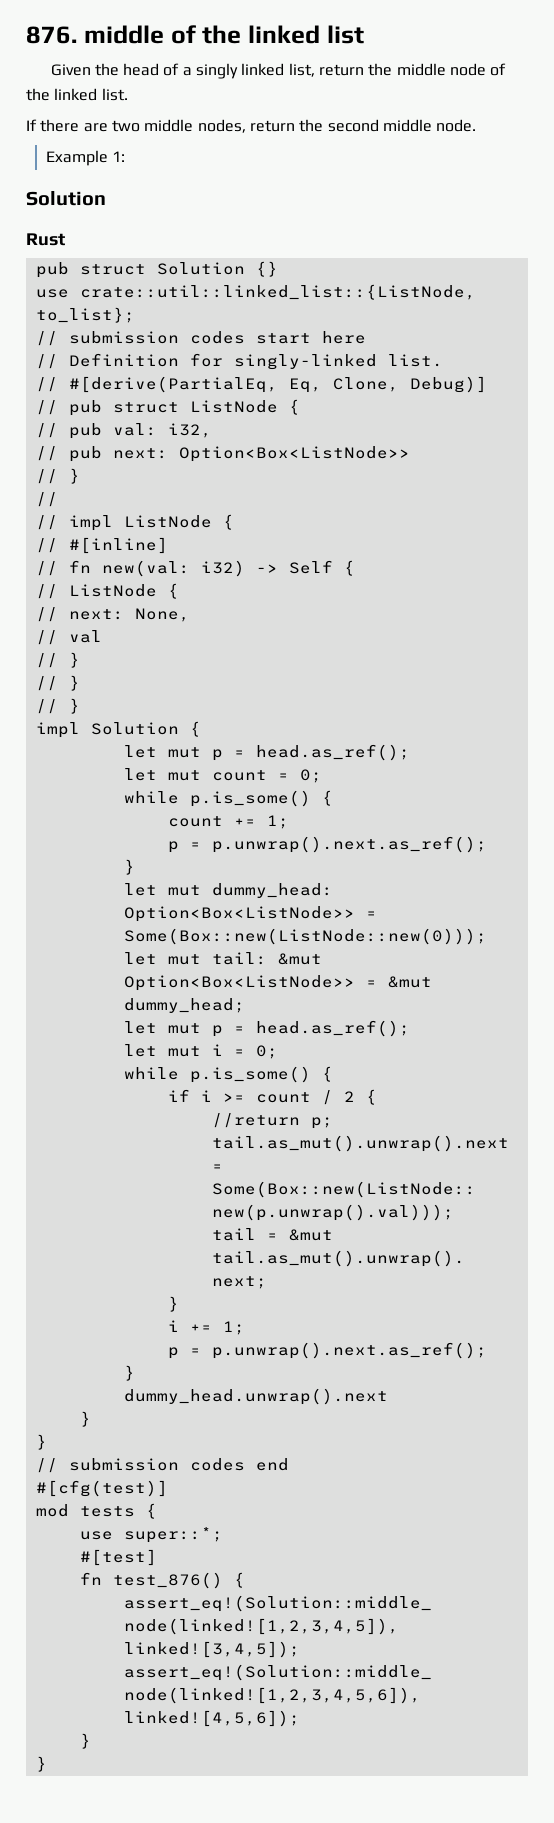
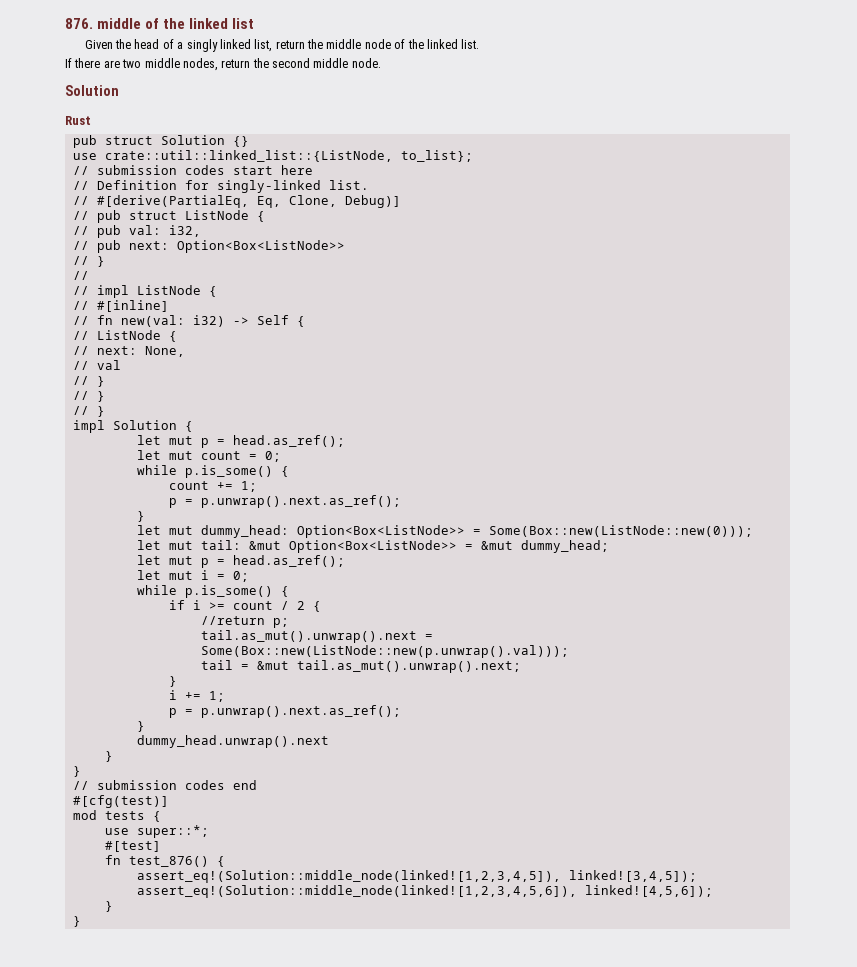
- Example 1:

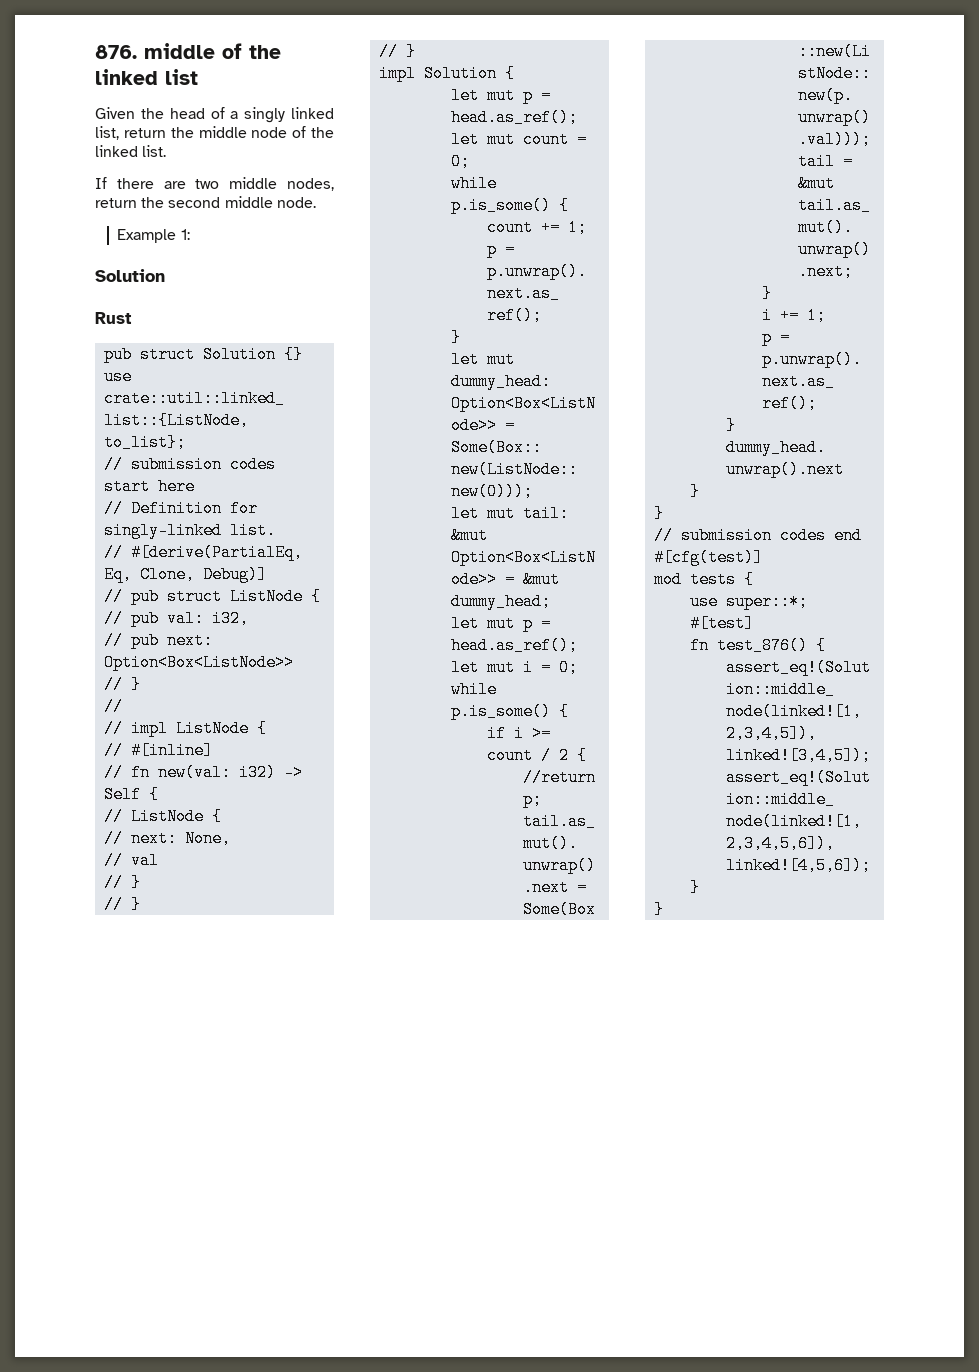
+ Example 1:

